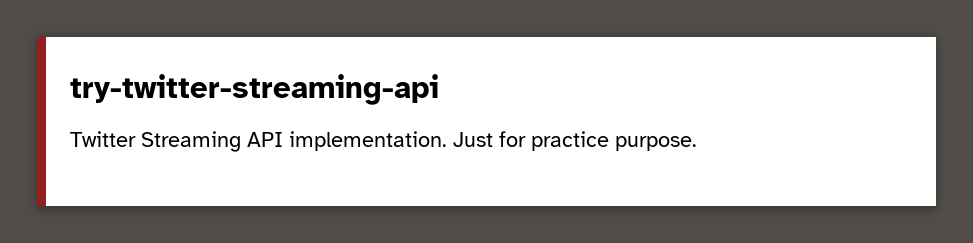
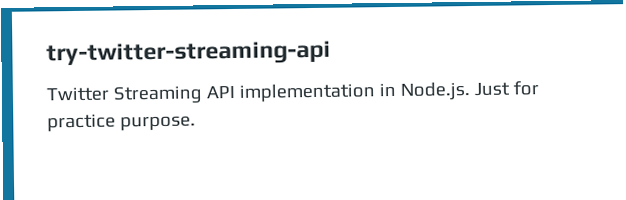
- Twitter Streaming API implementation. Just for practice purpose.
+ Twitter Streaming API implementation in Node.js. Just for practice purpose.

